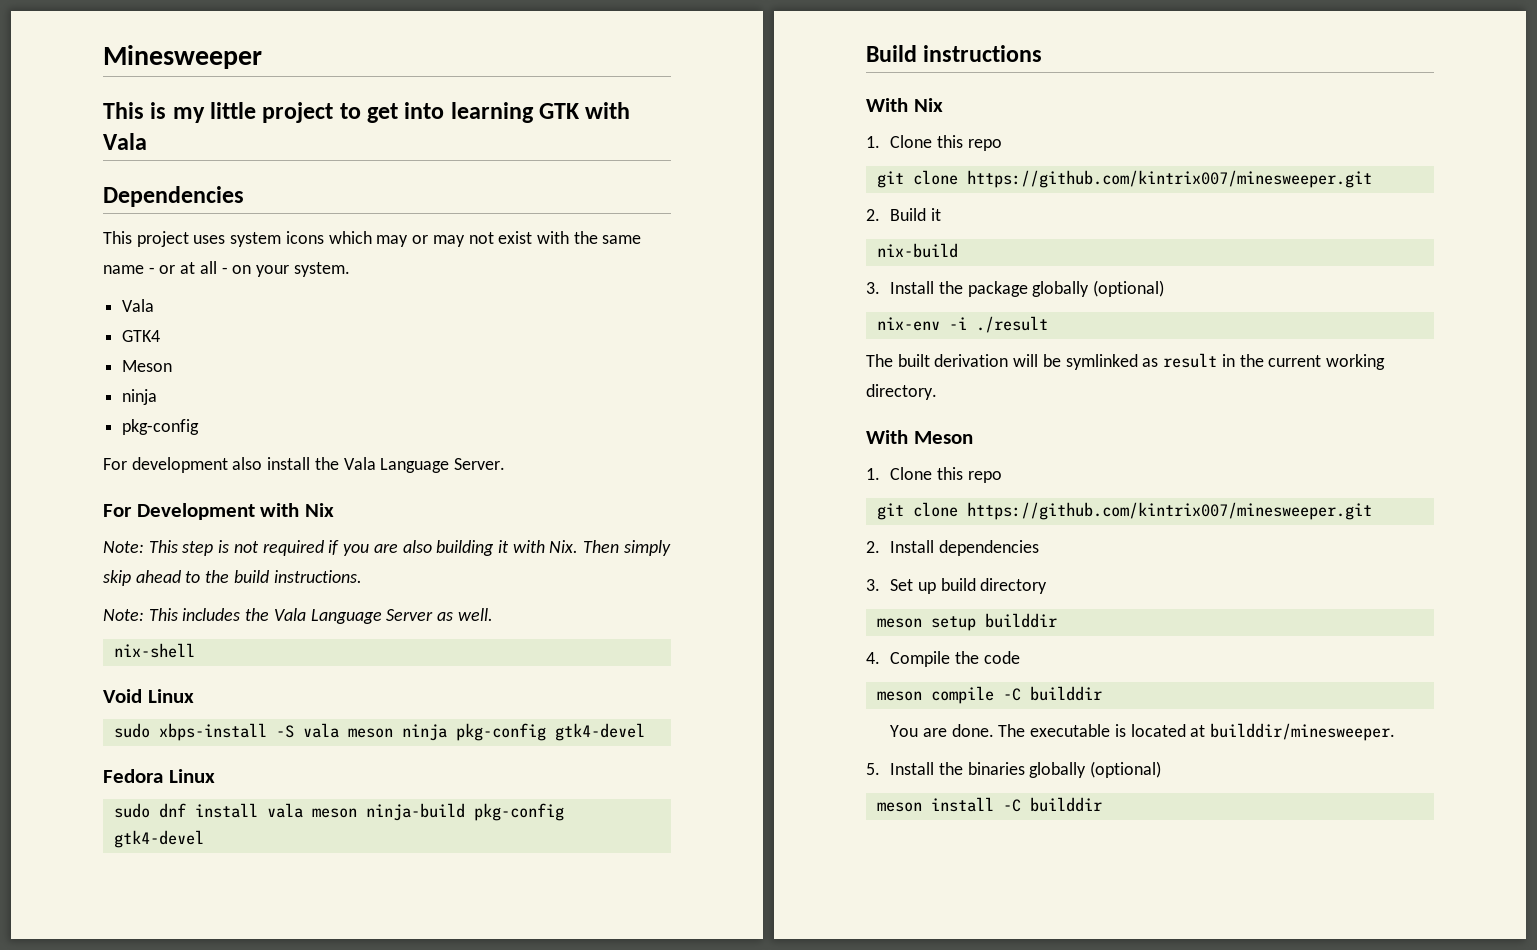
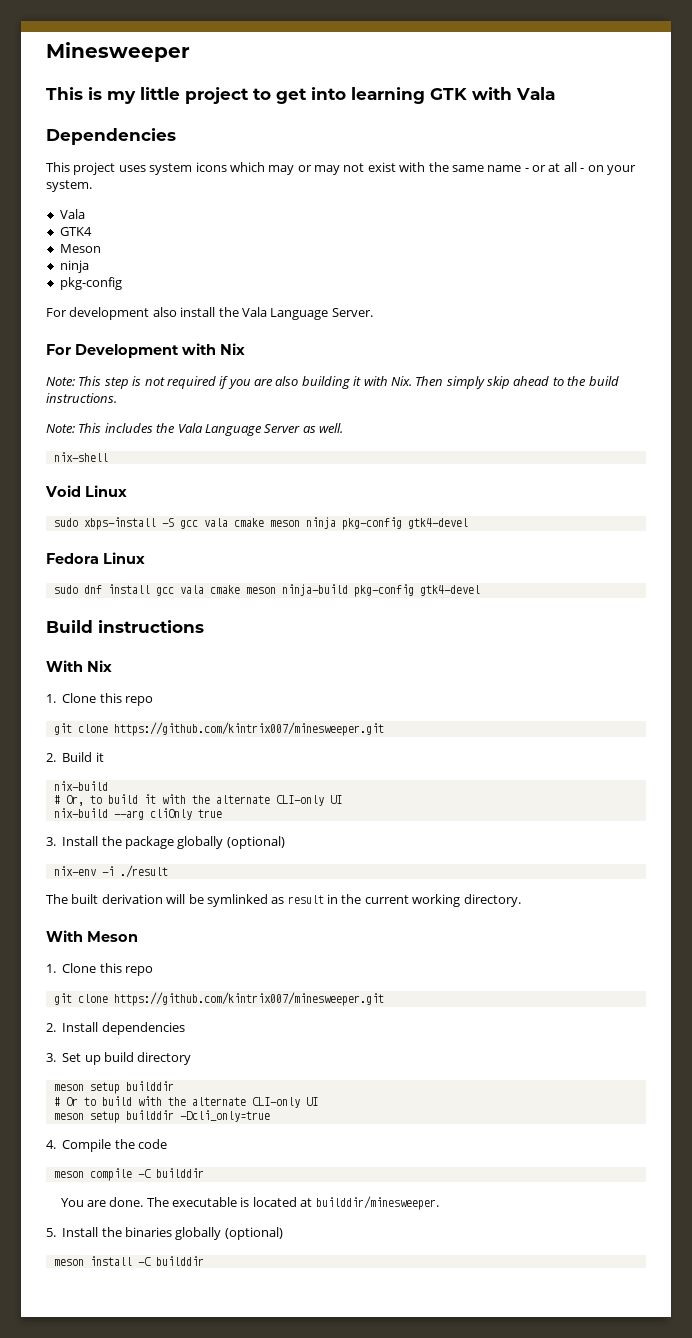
- sudo xbps-install -S vala meson ninja pkg-config gtk4-devel
+ sudo xbps-install -S gcc vala cmake meson ninja pkg-config gtk4-devel
- sudo dnf install vala meson ninja-build pkg-config gtk4-devel
+ sudo dnf install gcc vala cmake meson ninja-build pkg-config gtk4-devel
+ # Or, to build it with the alternate CLI-only UI
+ nix-build --arg cliOnly true
+ # Or to build with the alternate CLI-only UI
+ meson setup builddir -Dcli_only=true

